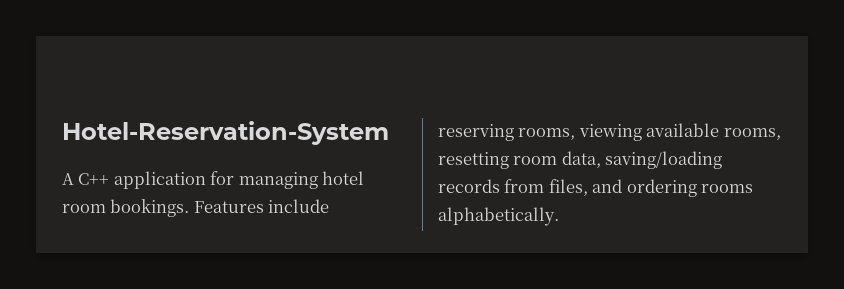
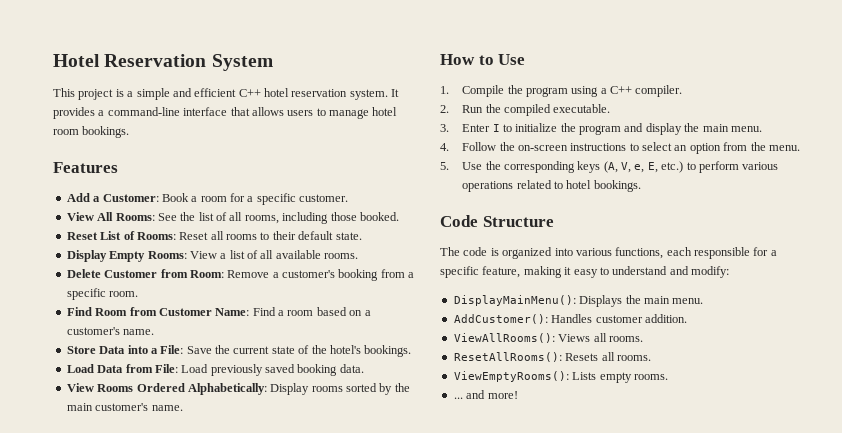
- Hotel-Reservation-System
- A C++ application for managing hotel room bookings. Features include reserving rooms, viewing available rooms, resetting room data, saving/loading records from files, and ordering rooms alphabetically.
+ Hotel Reservation System
+ This project is a simple and efficient C++ hotel reservation system. It provides a command-line interface that allows users to manage hotel room bookings.
+ Features
+ Add a Customer: Book a room for a specific customer.
+ View All Rooms: See the list of all rooms, including those booked.
+ Reset List of Rooms: Reset all rooms to their default state.
+ Display Empty Rooms: View a list of all available rooms.
+ Delete Customer from Room: Remove a customer's booking from a specific room.
+ Find Room from Customer Name: Find a room based on a customer's name.
+ Store Data into a File: Save the current state of the hotel's bookings.
+ Load Data from File: Load previously saved booking data.
+ View Rooms Ordered Alphabetically: Display rooms sorted by the main customer's name.
+ How to Use
+ 1. Compile the program using a C++ compiler.
+ 2. Run the compiled executable.
+ 3. Enter I to initialize the program and display the main menu.
+ 4. Follow the on-screen instructions to select an option from the menu.
+ 5. Use the corresponding keys (A, V, e, E, etc.) to perform various operations related to hotel bookings.
+ Code Structure
+ The code is organized into various functions, each responsible for a specific feature, making it easy to understand and modify:
+ DisplayMainMenu(): Displays the main menu.
+ AddCustomer(): Handles customer addition.
+ ViewAllRooms(): Views all rooms.
+ ResetAllRooms(): Resets all rooms.
+ ViewEmptyRooms(): Lists empty rooms.
+ ... and more!

